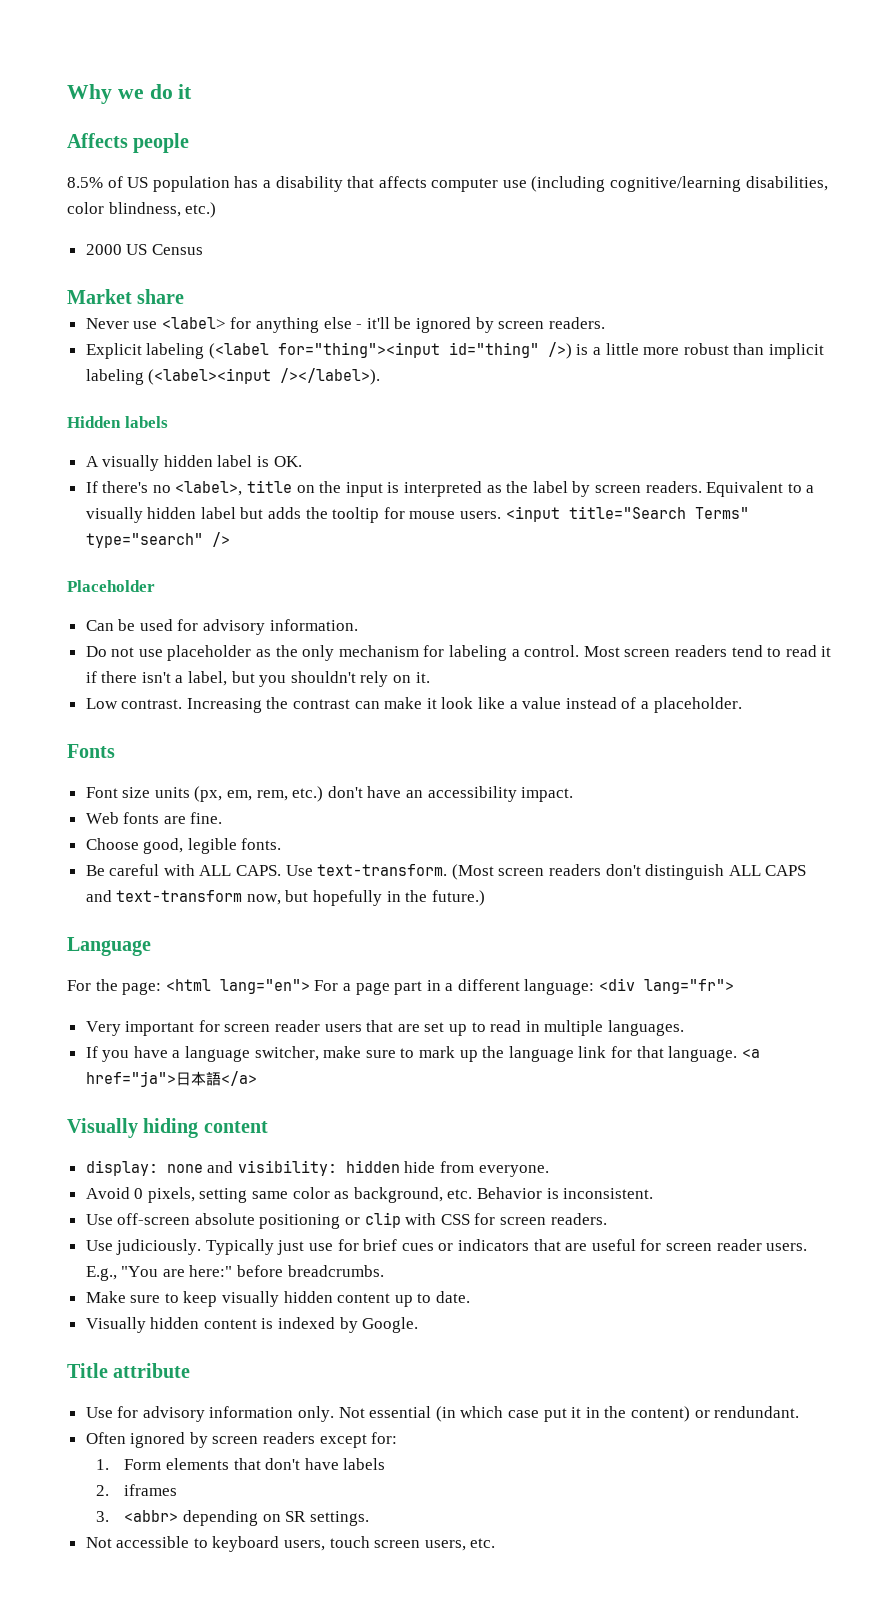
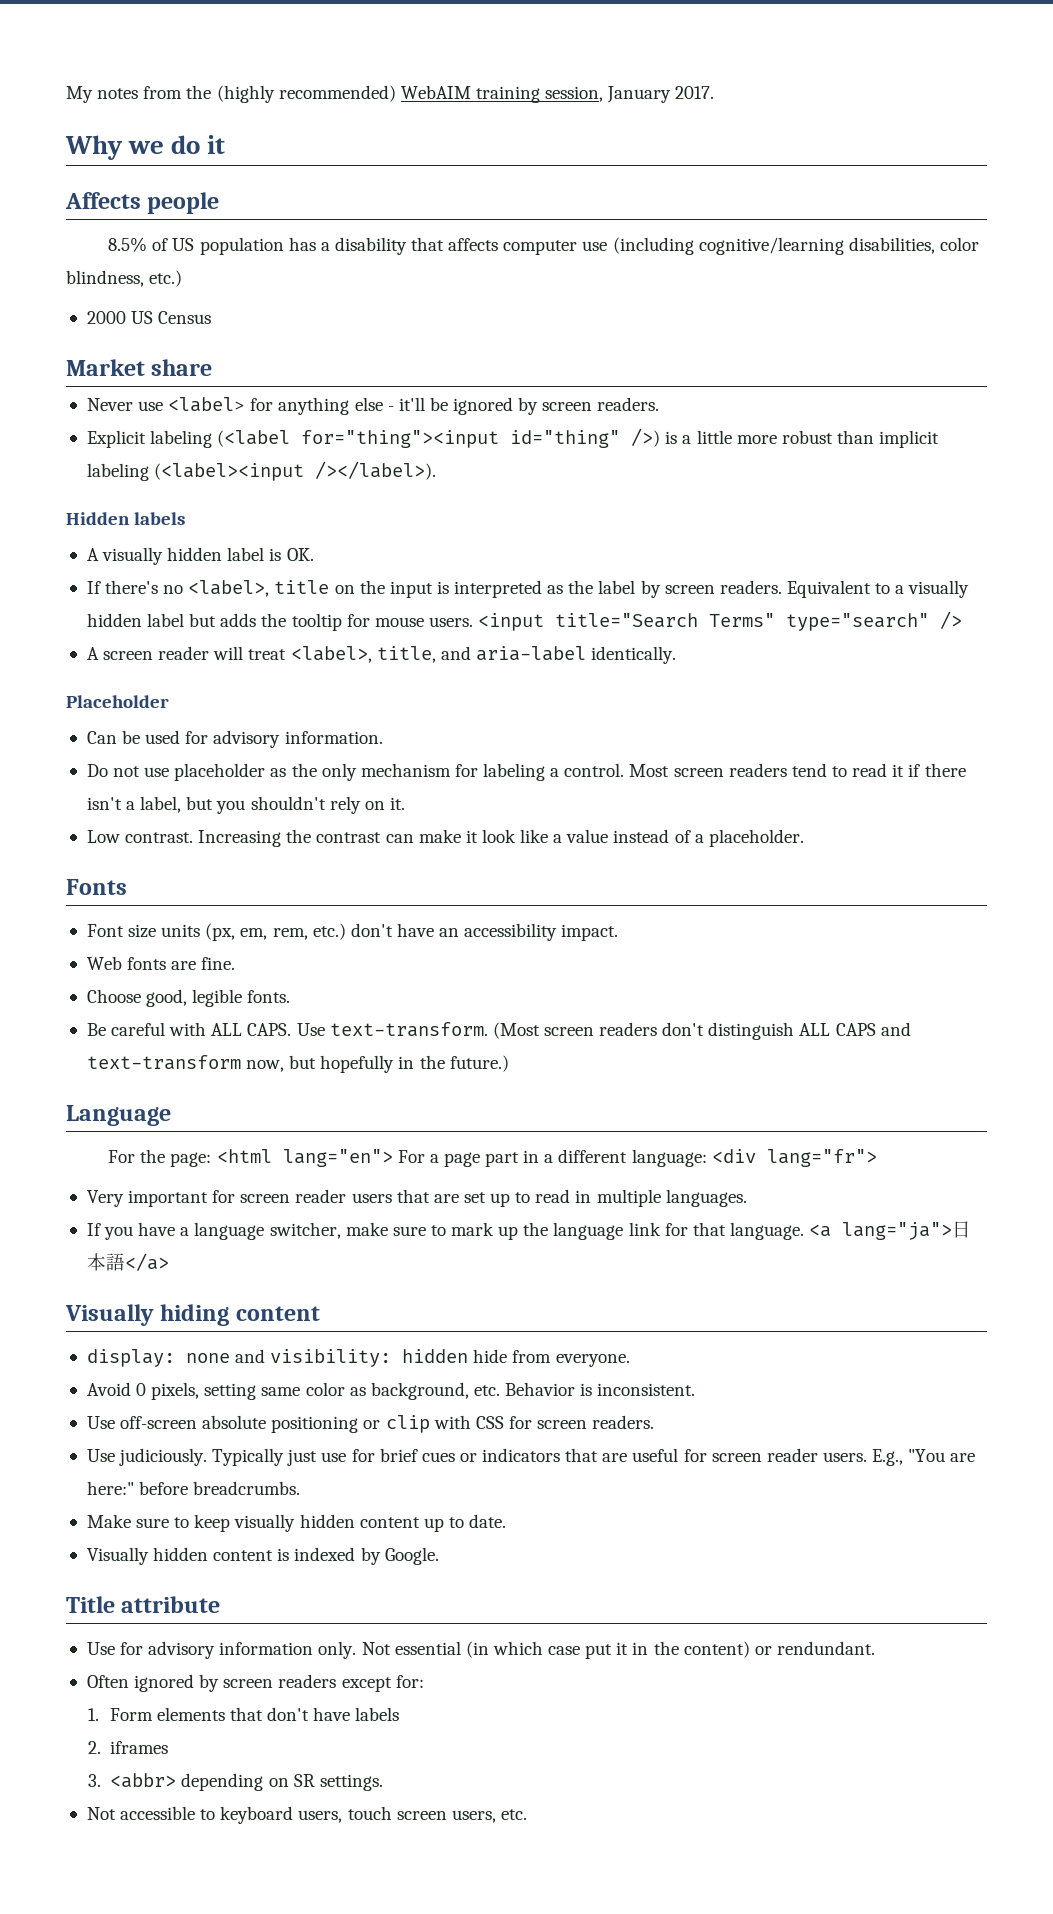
+ My notes from the (highly recommended) WebAIM training session, January 2017.
+ A screen reader will treat <label>, title, and aria-label identically.
- <a href="ja">日本語</a>
+ <a lang="ja">日本語</a>

